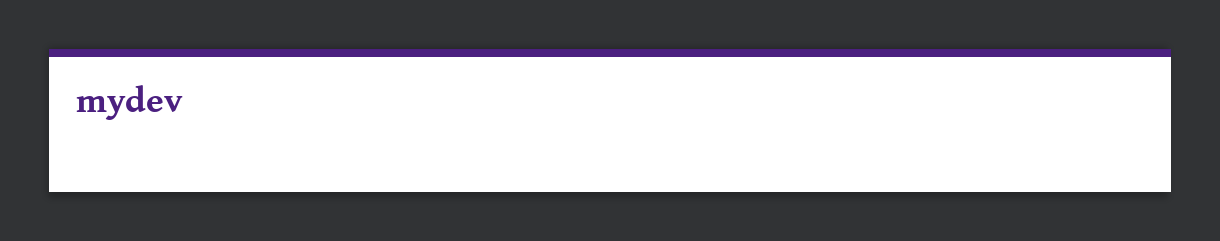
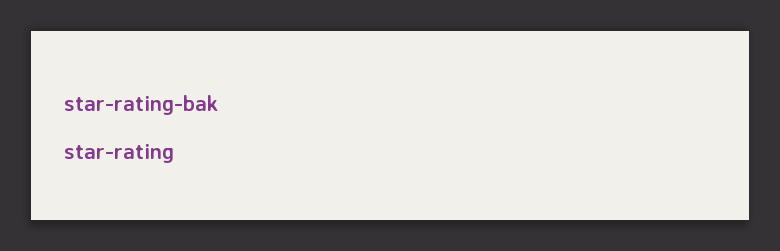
- mydev
+ star-rating-bak
+ star-rating

